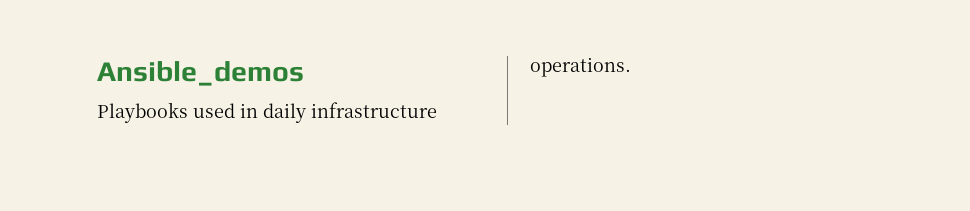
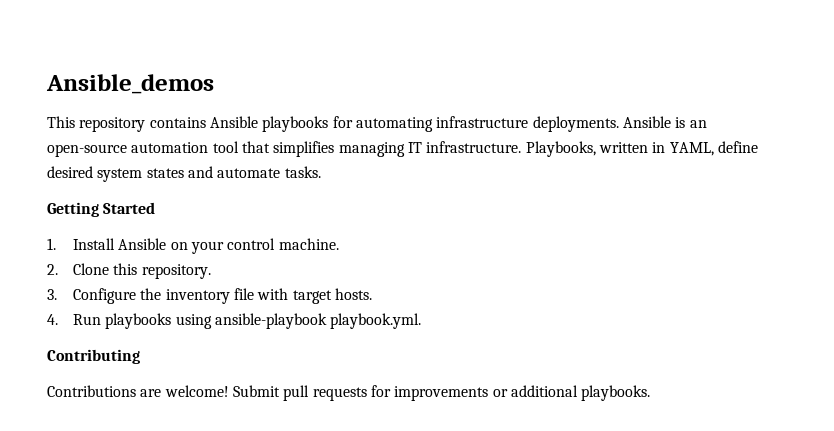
- Playbooks used in daily infrastructure operations.
+ This repository contains Ansible playbooks for automating infrastructure deployments. Ansible is an open-source automation tool that simplifies managing IT infrastructure. Playbooks, written in YAML, define desired system states and automate tasks.
+ Getting Started
+ 1. Install Ansible on your control machine.
+ 2. Clone this repository.
+ 3. Configure the inventory file with target hosts.
+ 4. Run playbooks using ansible-playbook playbook.yml.
+ Contributing
+ Contributions are welcome! Submit pull requests for improvements or additional playbooks.

